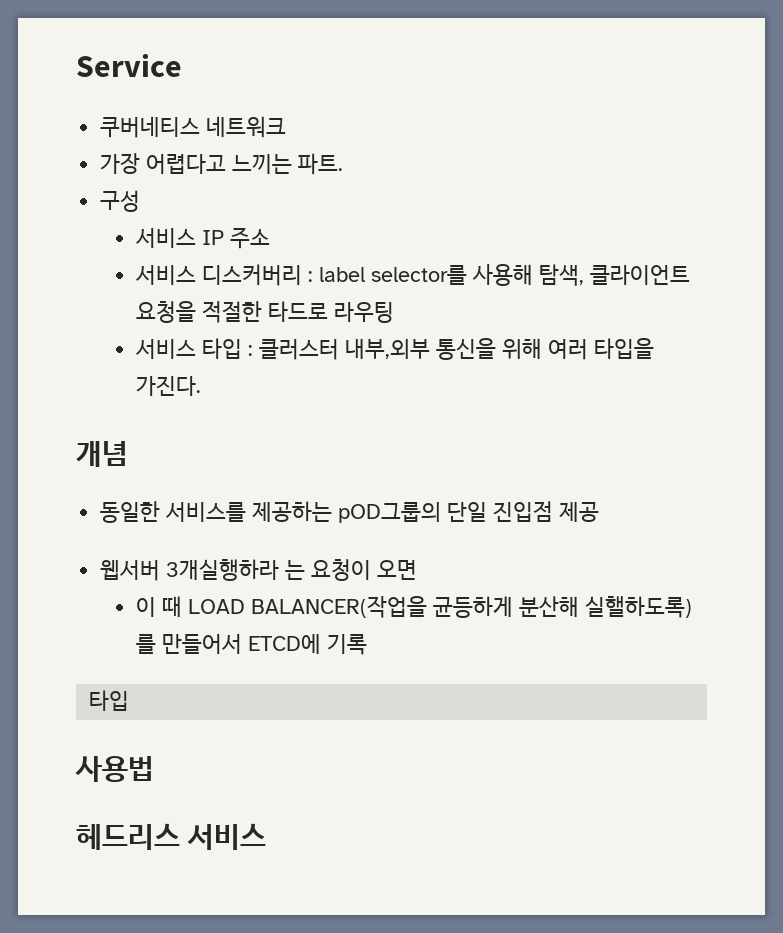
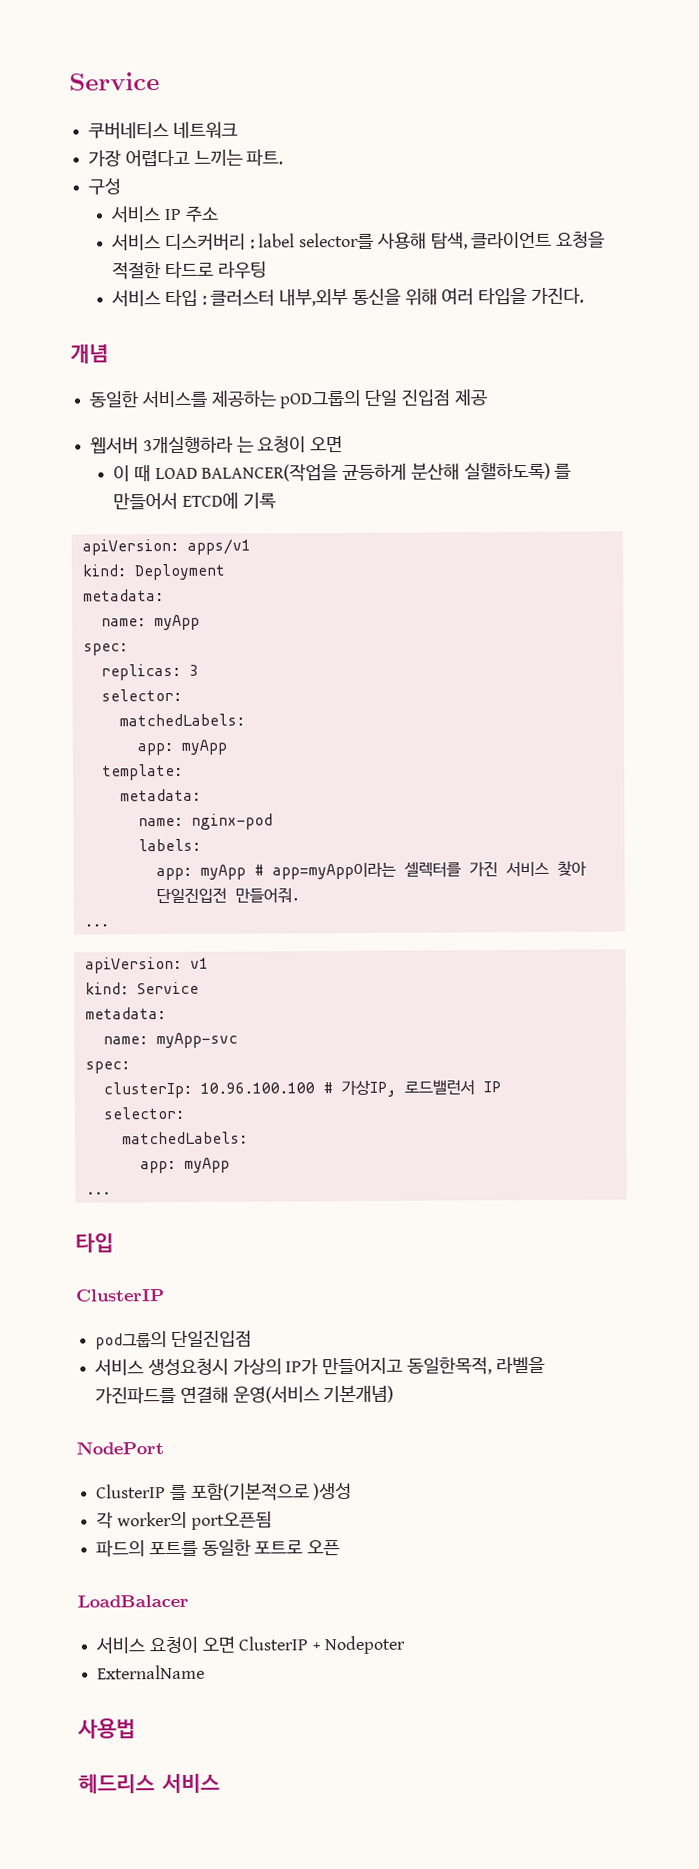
  이 때 LOAD BALANCER(작업을 균등하게 분산해 실핼하도록) 를 만들어서 ETCD에 기록
+ apiVersion: apps/v1
+ kind: Deployment
+ metadata:
+ name: myApp
+ spec:
+ replicas: 3
+ selector:
+ matchedLabels:
+ app: myApp
+ template:
+ metadata:
+ name: nginx-pod
+ labels:
+ app: myApp # app=myApp이라는 셀렉터를 가진 서비스 찾아 단일진입전 만들어줘.
+ ...
+ apiVersion: v1
+ kind: Service
+ metadata:
+ name: myApp-svc
+ spec:
+ clusterIp: 10.96.100.100 # 가상IP, 로드밸런서 IP
+ selector:
+ matchedLabels:
+ app: myApp
+ ...
  타입
+ ClusterIP
+ pod그룹의 단일진입점
+ 서비스 생성요청시 가상의 IP가 만들어지고 동일한목적, 라벨을 가진파드를 연결해 운영(서비스 기본개념)
+ NodePort
+ ClusterIP 를 포함(기본적으로 )생성
+ 각 worker의 port오픈됨
+ 파드의 포트를 동일한 포트로 오픈
+ LoadBalacer
+ 서비스 요청이 오면 ClusterIP + Nodepoter
+ ExternalName

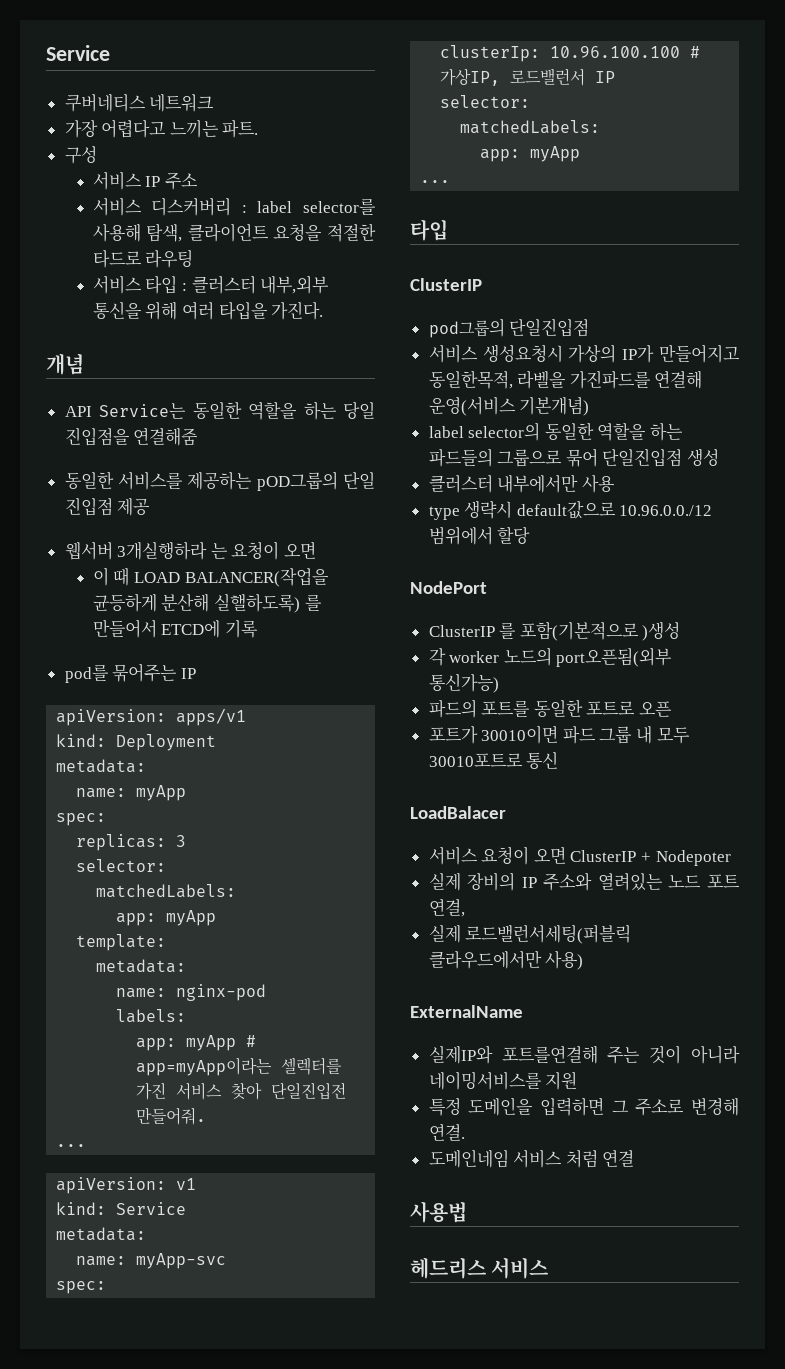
+ API Service는 동일한 역할을 하는 당일 진입점을 연결해줌
+ pod를 묶어주는 IP
+ label selector의 동일한 역할을 하는 파드들의 그룹으로 묶어 단일진입점 생성
+ 클러스터 내부에서만 사용
+ type 생략시 default값으로 10.96.0.0./12 범위에서 할당
- 각 worker의 port오픈됨
+ 각 worker 노드의 port오픈됨(외부 통신가능)
+ 포트가 30010이면 파드 그룹 내 모두 30010포트로 통신
+ 실제 장비의 IP 주소와 열려있는 노드 포트 연결,
+ 실제 로드밸런서세팅(퍼블릭 클라우드에서만 사용)
  ExternalName
+ 실제IP와 포트를연결해 주는 것이 아니라 네이밍서비스를 지원
+ 특정 도메인을 입력하면 그 주소로 변경해 연결.
+ 도메인네임 서비스 처럼 연결

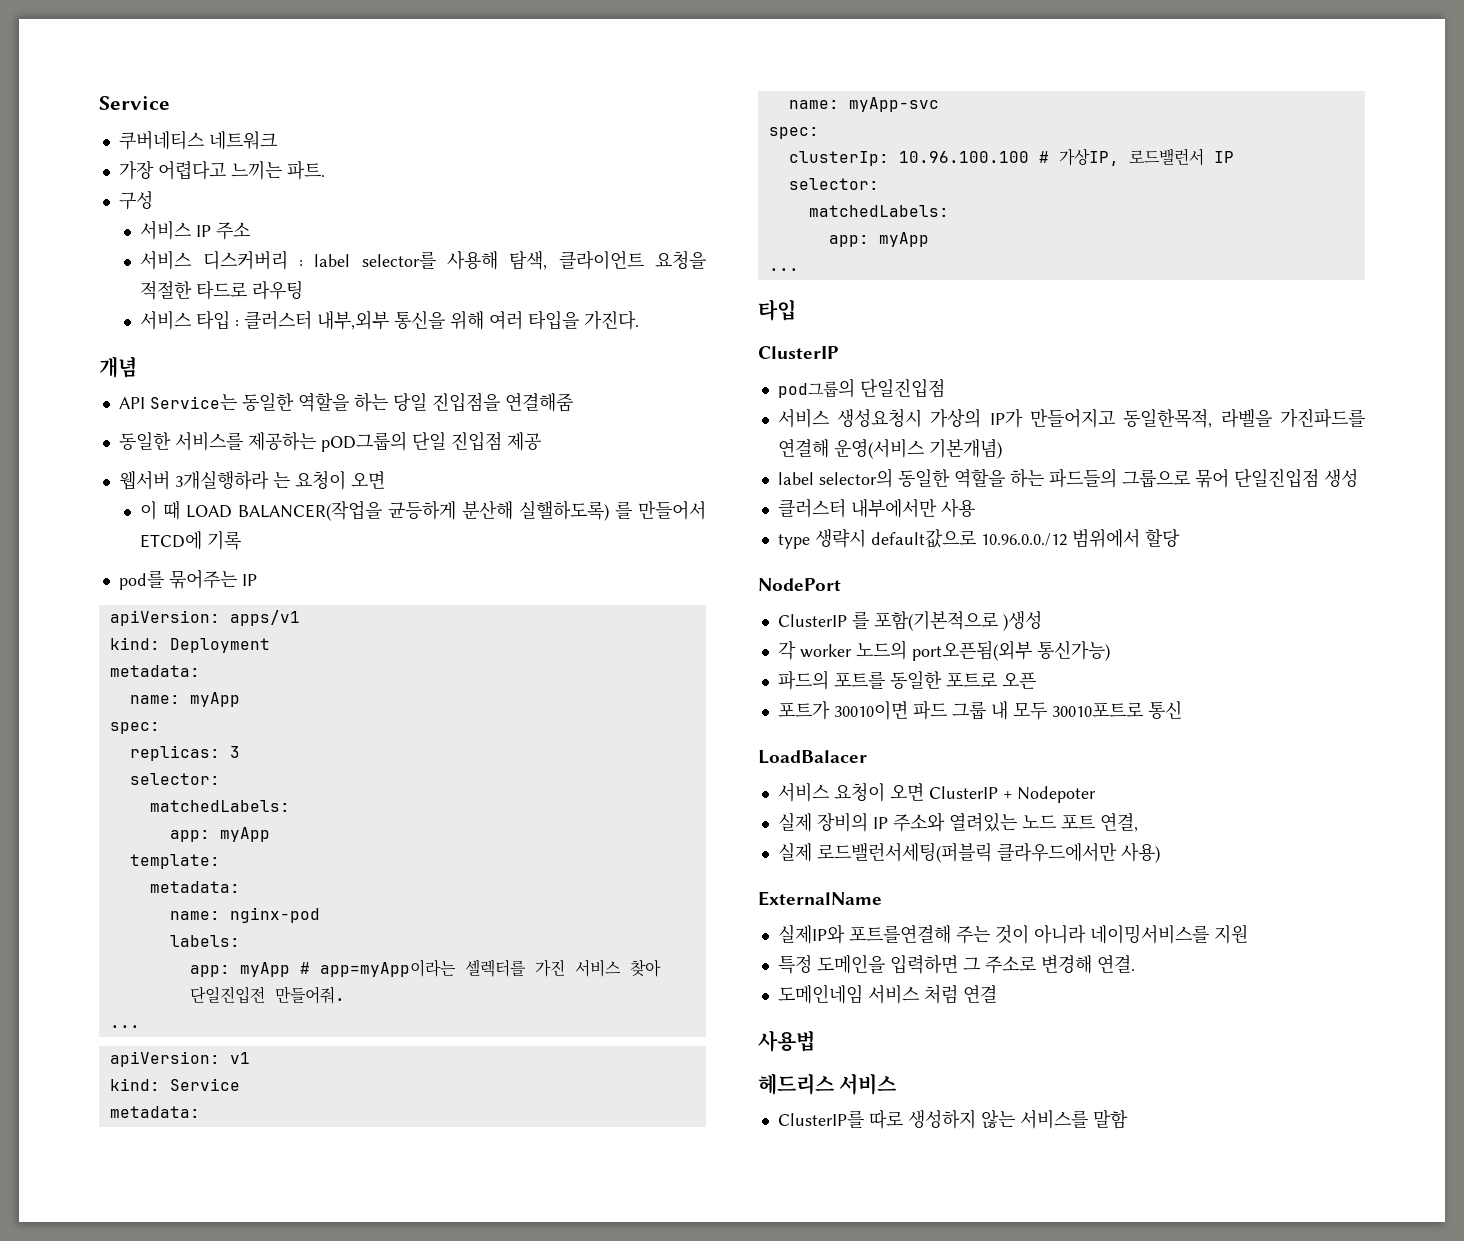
+ ClusterIP를 따로 생성하지 않는 서비스를 말함

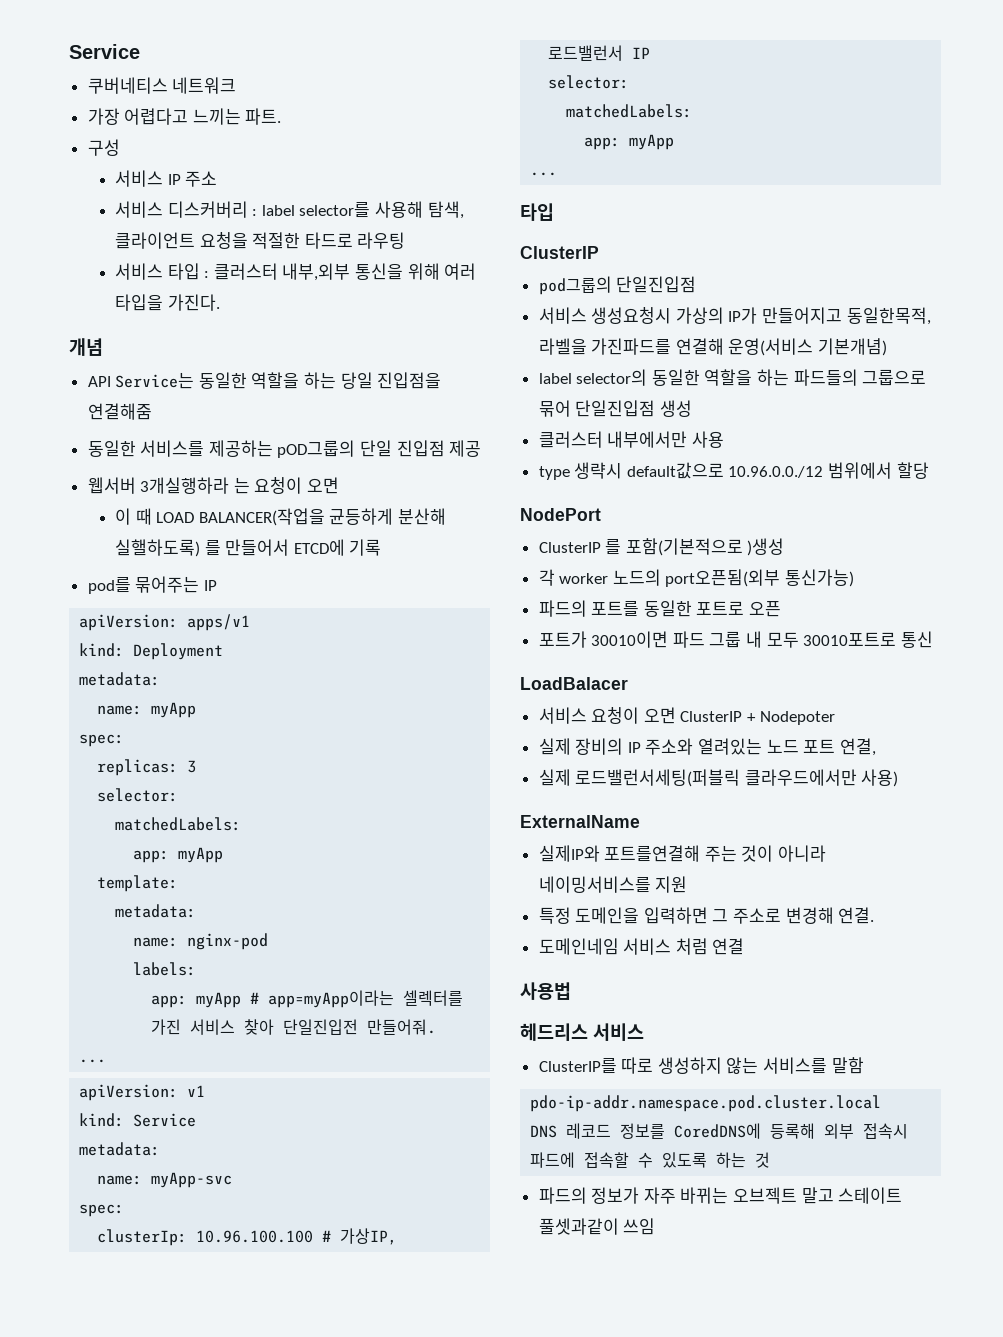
+ pdo-ip-addr.namespace.pod.cluster.local
+ DNS 레코드 정보를 CoredDNS에 등록해 외부 접속시 파드에 접속할 수 있도록 하는 것
+ 파드의 정보가 자주 바뀌는 오브젝트 말고 스테이트 풀셋과같이 쓰임

